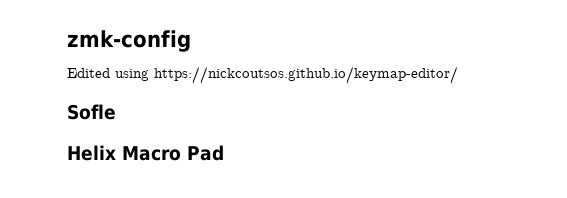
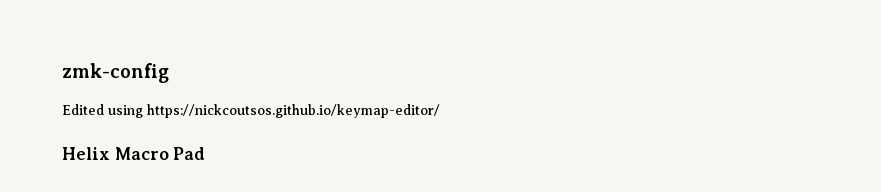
- Sofle

